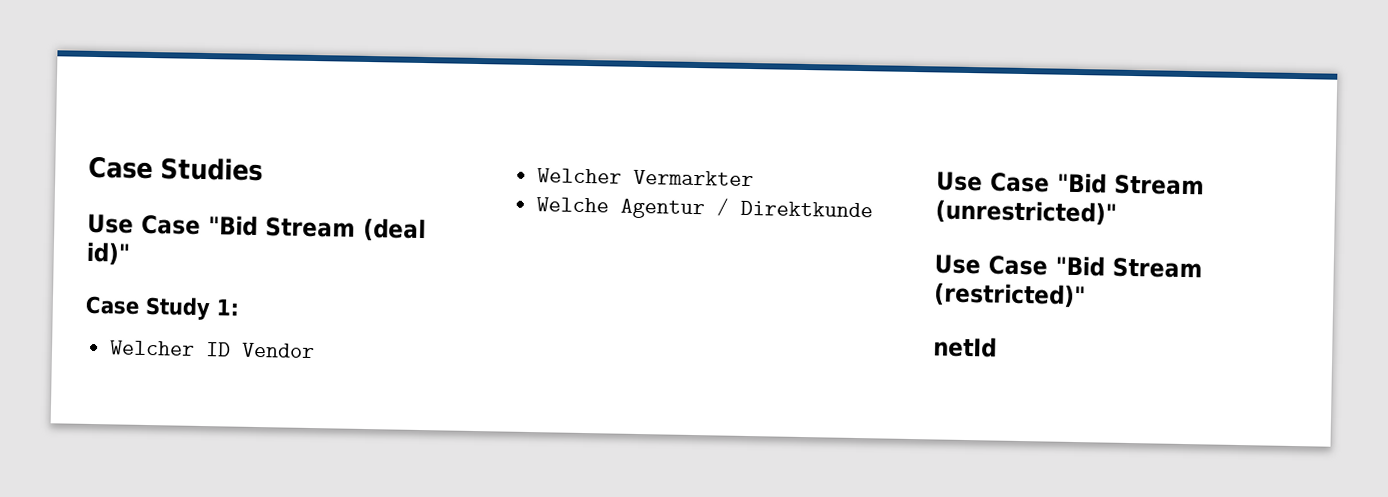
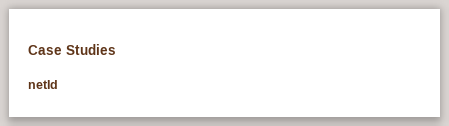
- Use Case "Bid Stream (deal id)"
- Case Study 1:
- Welcher ID Vendor
- Welcher Vermarkter
- Welche Agentur / Direktkunde
- Use Case "Bid Stream (unrestricted)"
- Use Case "Bid Stream (restricted)"

